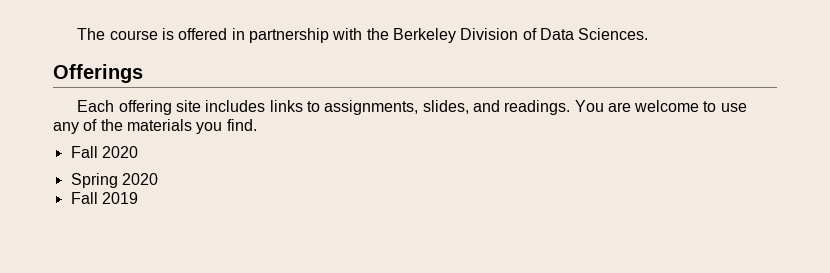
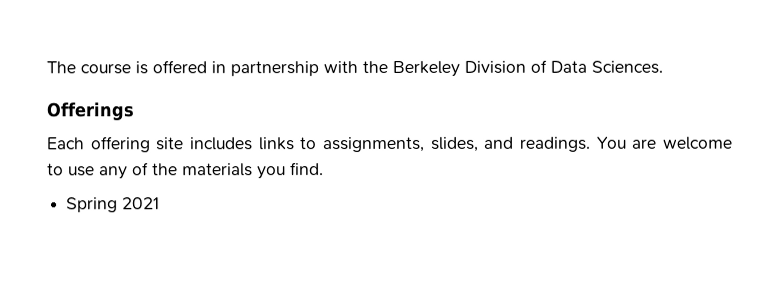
- Fall 2020
- Spring 2020
- Fall 2019
+ Spring 2021

